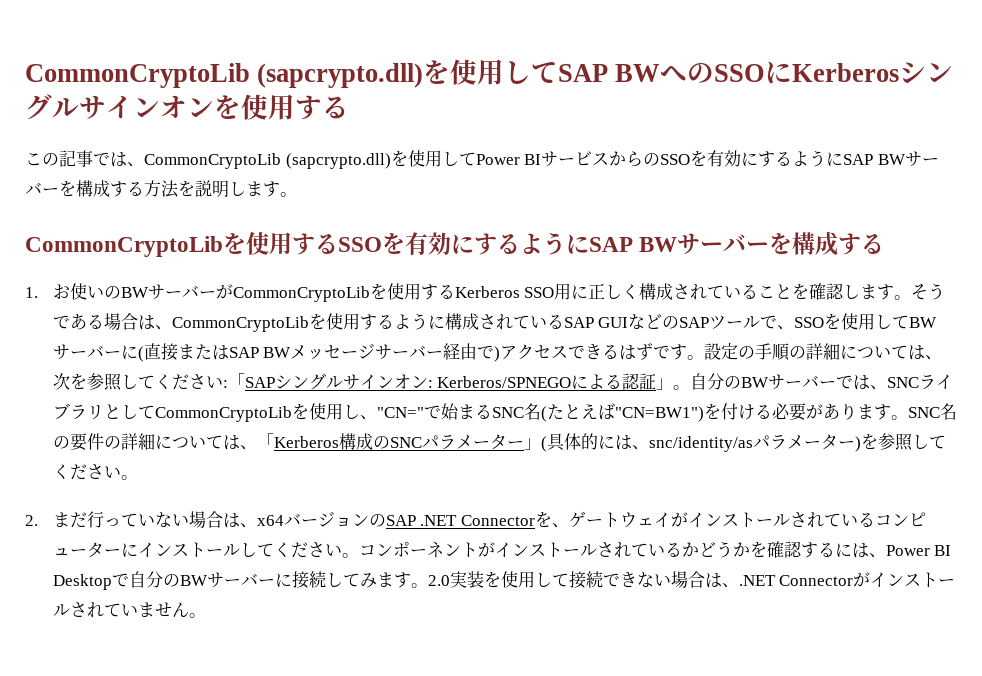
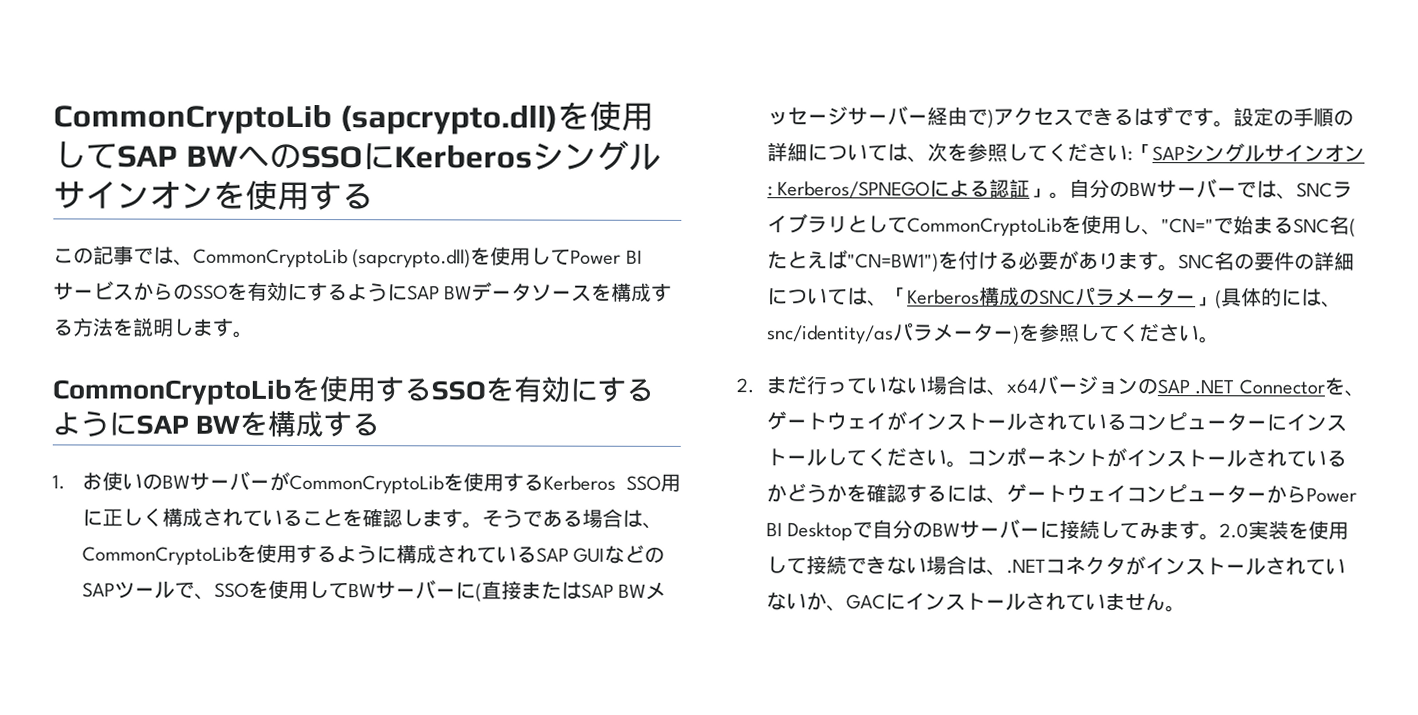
- この記事では、CommonCryptoLib (sapcrypto.dll)を使用してPower BIサービスからのSSOを有効にするようにSAP BWサーバーを構成する方法を説明します。
+ この記事では、CommonCryptoLib (sapcrypto.dll)を使用してPower BIサービスからのSSOを有効にするようにSAP BWデータソースを構成する方法を説明します。
- CommonCryptoLibを使用するSSOを有効にするようにSAP BWサーバーを構成する
+ CommonCryptoLibを使用するSSOを有効にするようにSAP BWを構成する
- コンポーネントがインストールされているかどうかを確認するには、Power BI Desktopで自分のBWサーバーに接続してみます。
+ コンポーネントがインストールされているかどうかを確認するには、ゲートウェイコンピューターからPower BI Desktopで自分のBWサーバーに接続してみます。
- 2.0実装を使用して接続できない場合は、.NET Connectorがインストールされていません。
+ 2.0実装を使用して接続できない場合は、.NETコネクタがインストールされていないか、GACにインストールされていません。

